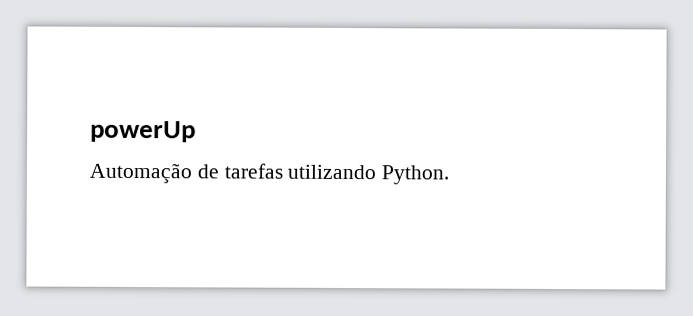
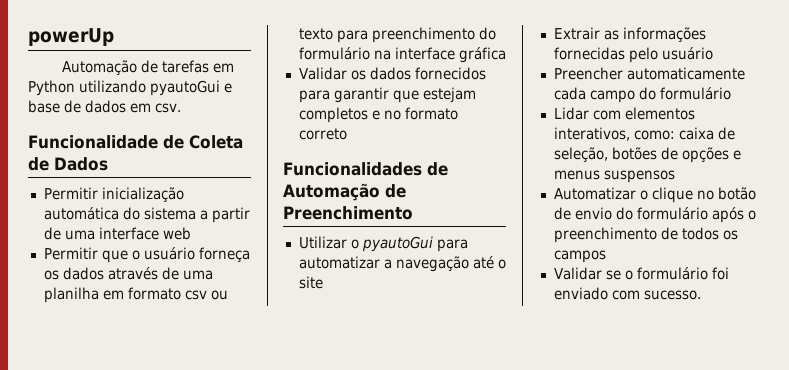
- Automação de tarefas utilizando Python.
+ Automação de tarefas em Python utilizando pyautoGui e base de dados em csv.
+ Funcionalidade de Coleta de Dados
+ Permitir inicialização automática do sistema a partir de uma interface web
+ Permitir que o usuário forneça os dados através de uma planilha em formato csv ou texto para preenchimento do formulário na interface gráfica
+ Validar os dados fornecidos para garantir que estejam completos e no formato correto
+ Funcionalidades de Automação de Preenchimento
+ Utilizar o pyautoGui para automatizar a navegação até o site
+ Extrair as informações fornecidas pelo usuário
+ Preencher automaticamente cada campo do formulário
+ Lidar com elementos interativos, como: caixa de seleção, botões de opções e menus suspensos
+ Automatizar o clique no botão de envio do formulário após o preenchimento de todos os campos
+ Validar se o formulário foi enviado com sucesso.

